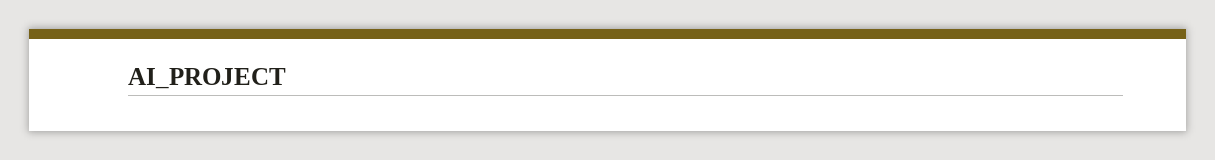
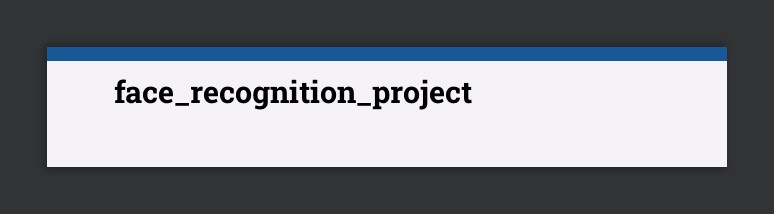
- AI_PROJECT
+ face_recognition_project

